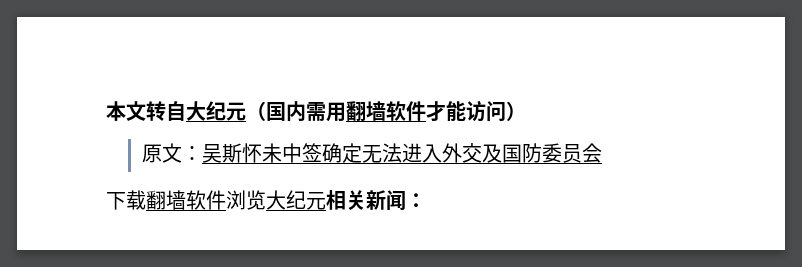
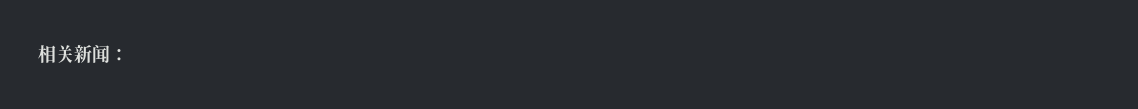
- 本文转自大纪元（国内需用翻墙软件才能访问）
- 原文：吴斯怀未中签确定无法进入外交及国防委员会
- 下载翻墙软件浏览大纪元相关新闻：
+ 相关新闻：

